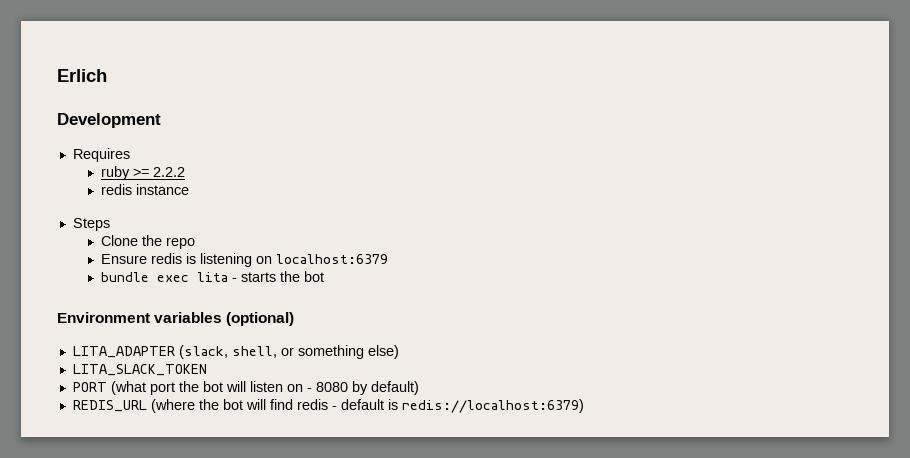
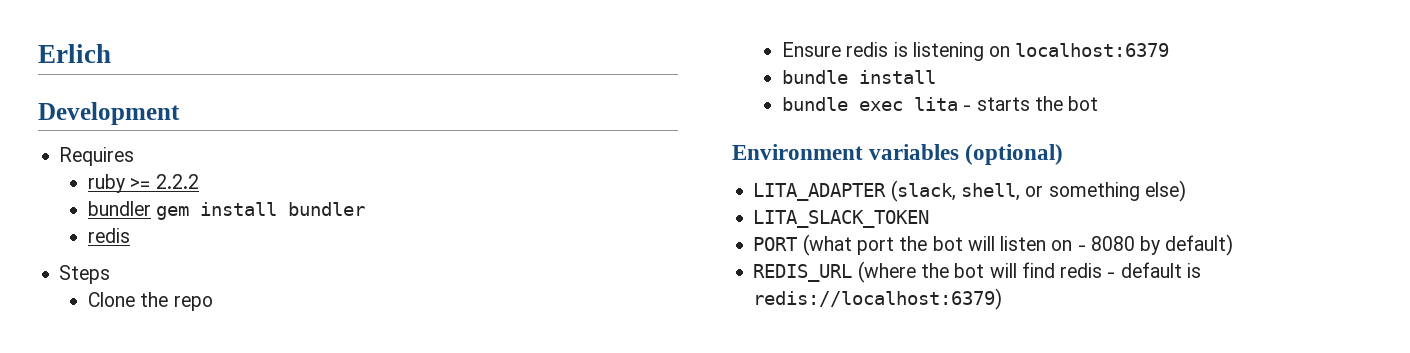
- redis instance
+ bundler gem install bundler
+ redis
+ bundle install

